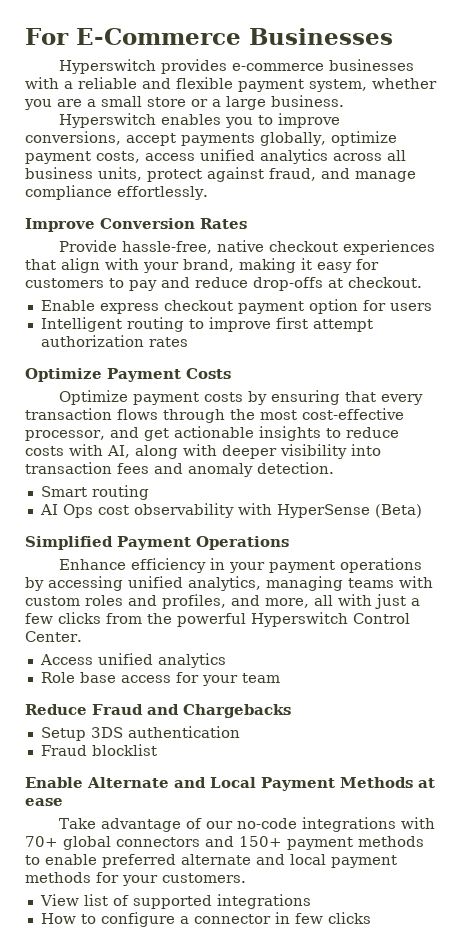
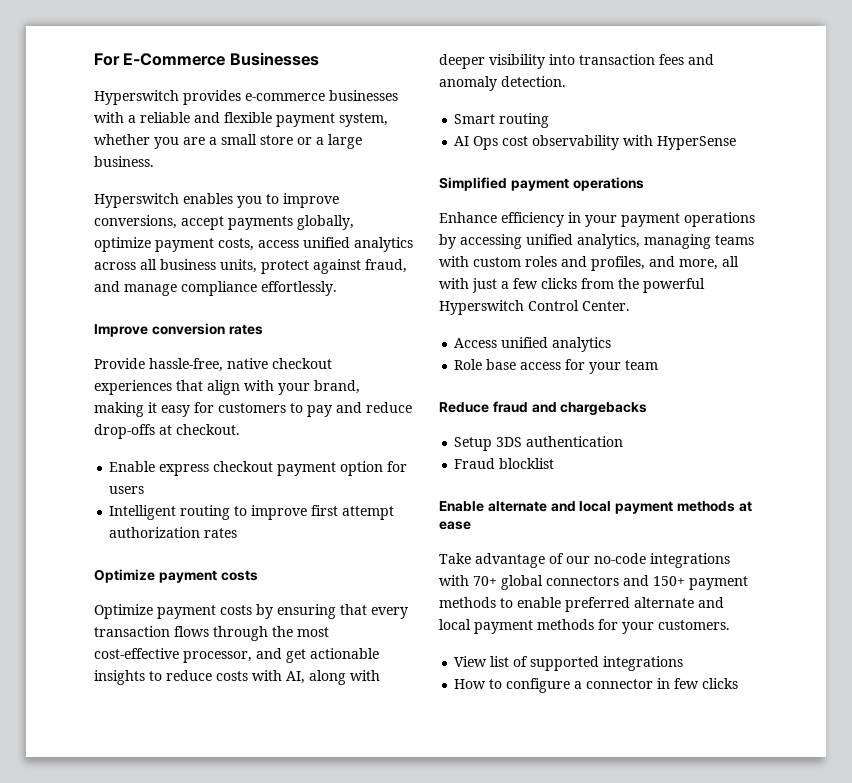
- Improve Conversion Rates
+ Improve conversion rates
  Intelligent routing to improve first attempt authorization rates
- Optimize Payment Costs
+ Optimize payment costs
- AI Ops cost observability with HyperSense (Beta)
+ AI Ops cost observability with HyperSense
- Simplified Payment Operations
+ Simplified payment operations
- Reduce Fraud and Chargebacks
+ Reduce fraud and chargebacks
- Enable Alternate and Local Payment Methods at ease
+ Enable alternate and local payment methods at ease

